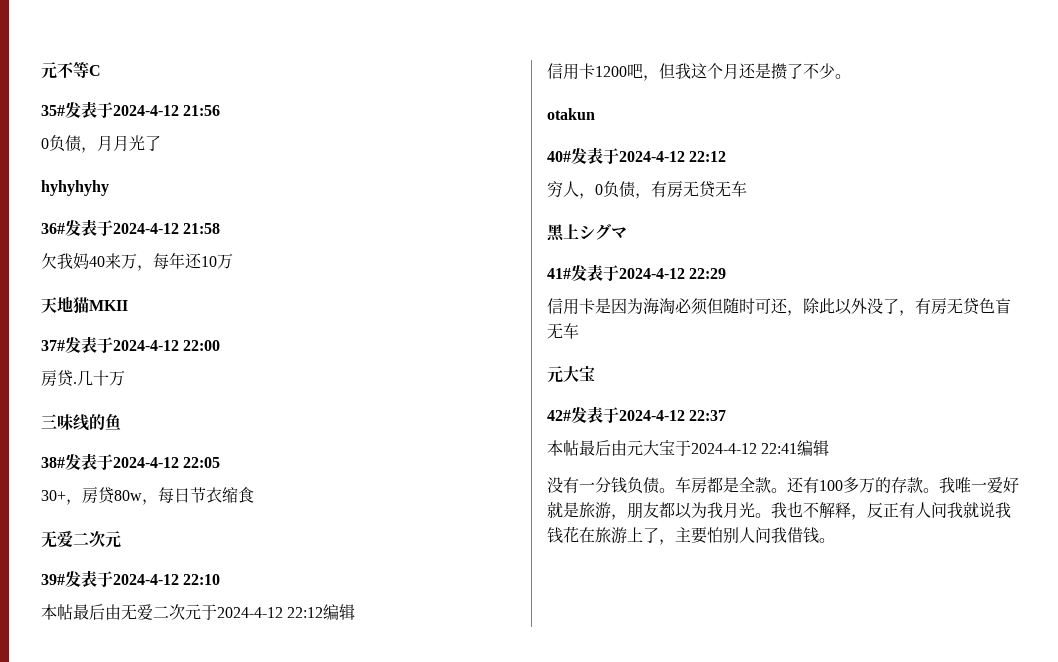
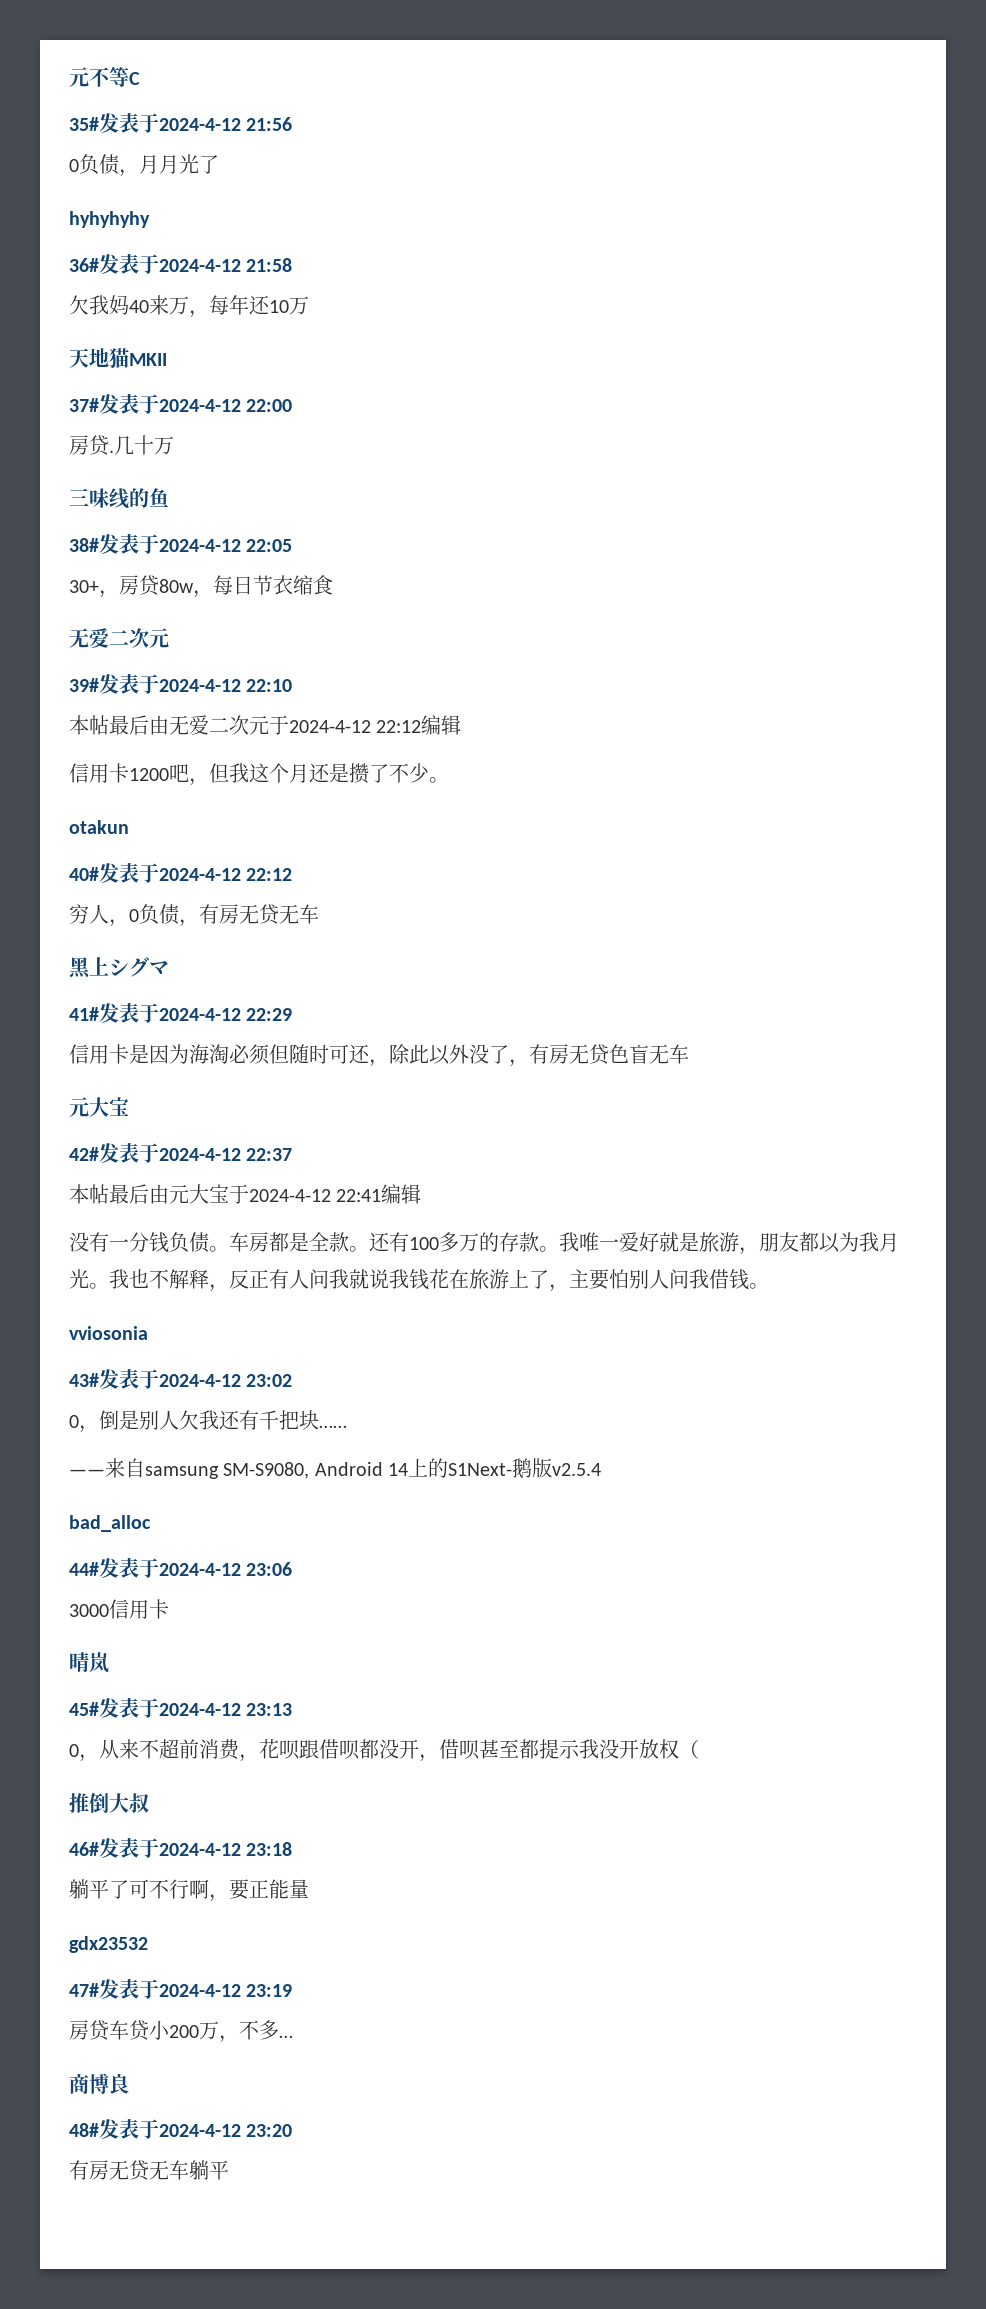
+ vviosonia
+ 43#发表于2024-4-12 23:02
+ 0，倒是别人欠我还有千把块……
+ ——来自samsung SM-S9080, Android 14上的S1Next-鹅版v2.5.4
+ bad_alloc
+ 44#发表于2024-4-12 23:06
+ 3000信用卡
+ 晴岚
+ 45#发表于2024-4-12 23:13
+ 0，从来不超前消费，花呗跟借呗都没开，借呗甚至都提示我没开放权（
+ 推倒大叔
+ 46#发表于2024-4-12 23:18
+ 躺平了可不行啊，要正能量
+ gdx23532
+ 47#发表于2024-4-12 23:19
+ 房贷车贷小200万，不多…
+ 商博良
+ 48#发表于2024-4-12 23:20
+ 有房无贷无车躺平

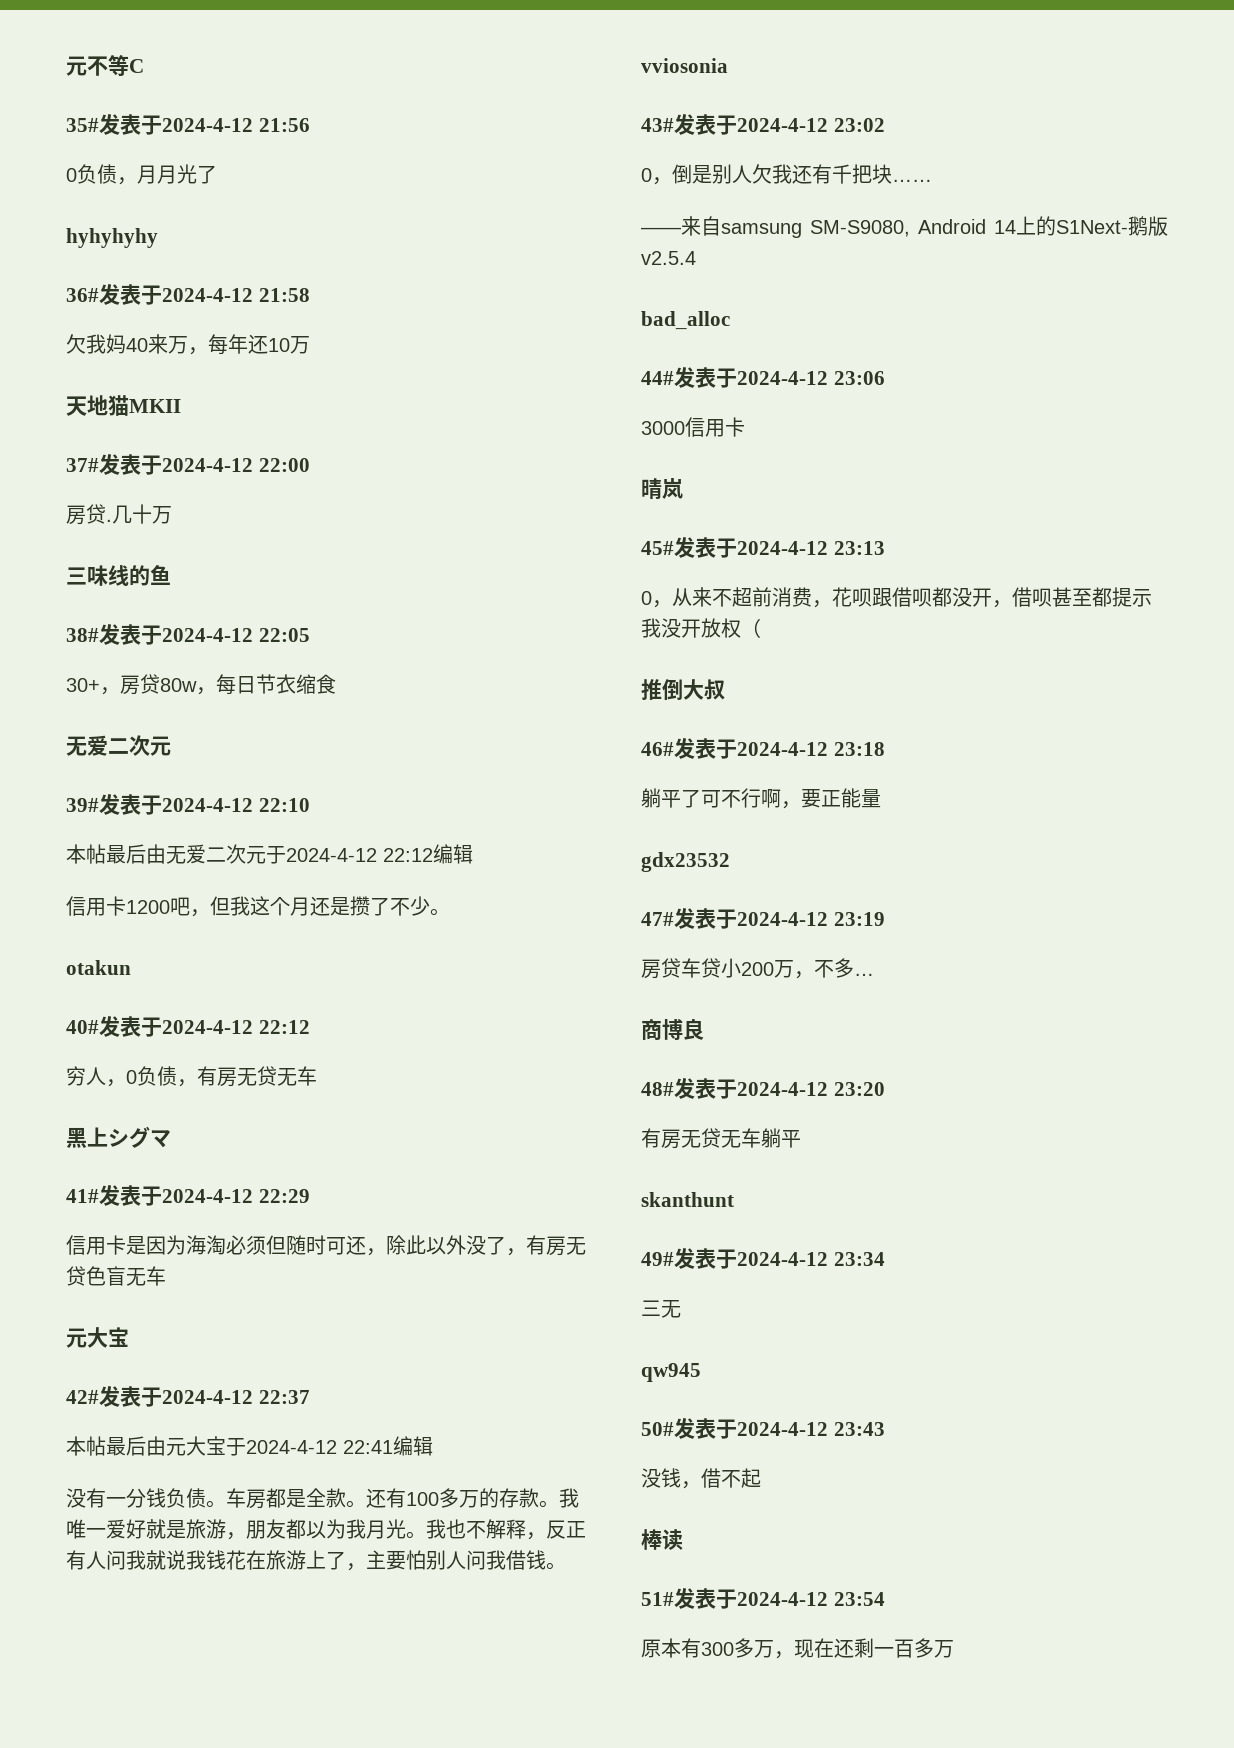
+ skanthunt
+ 49#发表于2024-4-12 23:34
+ 三无
+ qw945
+ 50#发表于2024-4-12 23:43
+ 没钱，借不起
+ 棒读
+ 51#发表于2024-4-12 23:54
+ 原本有300多万，现在还剩一百多万

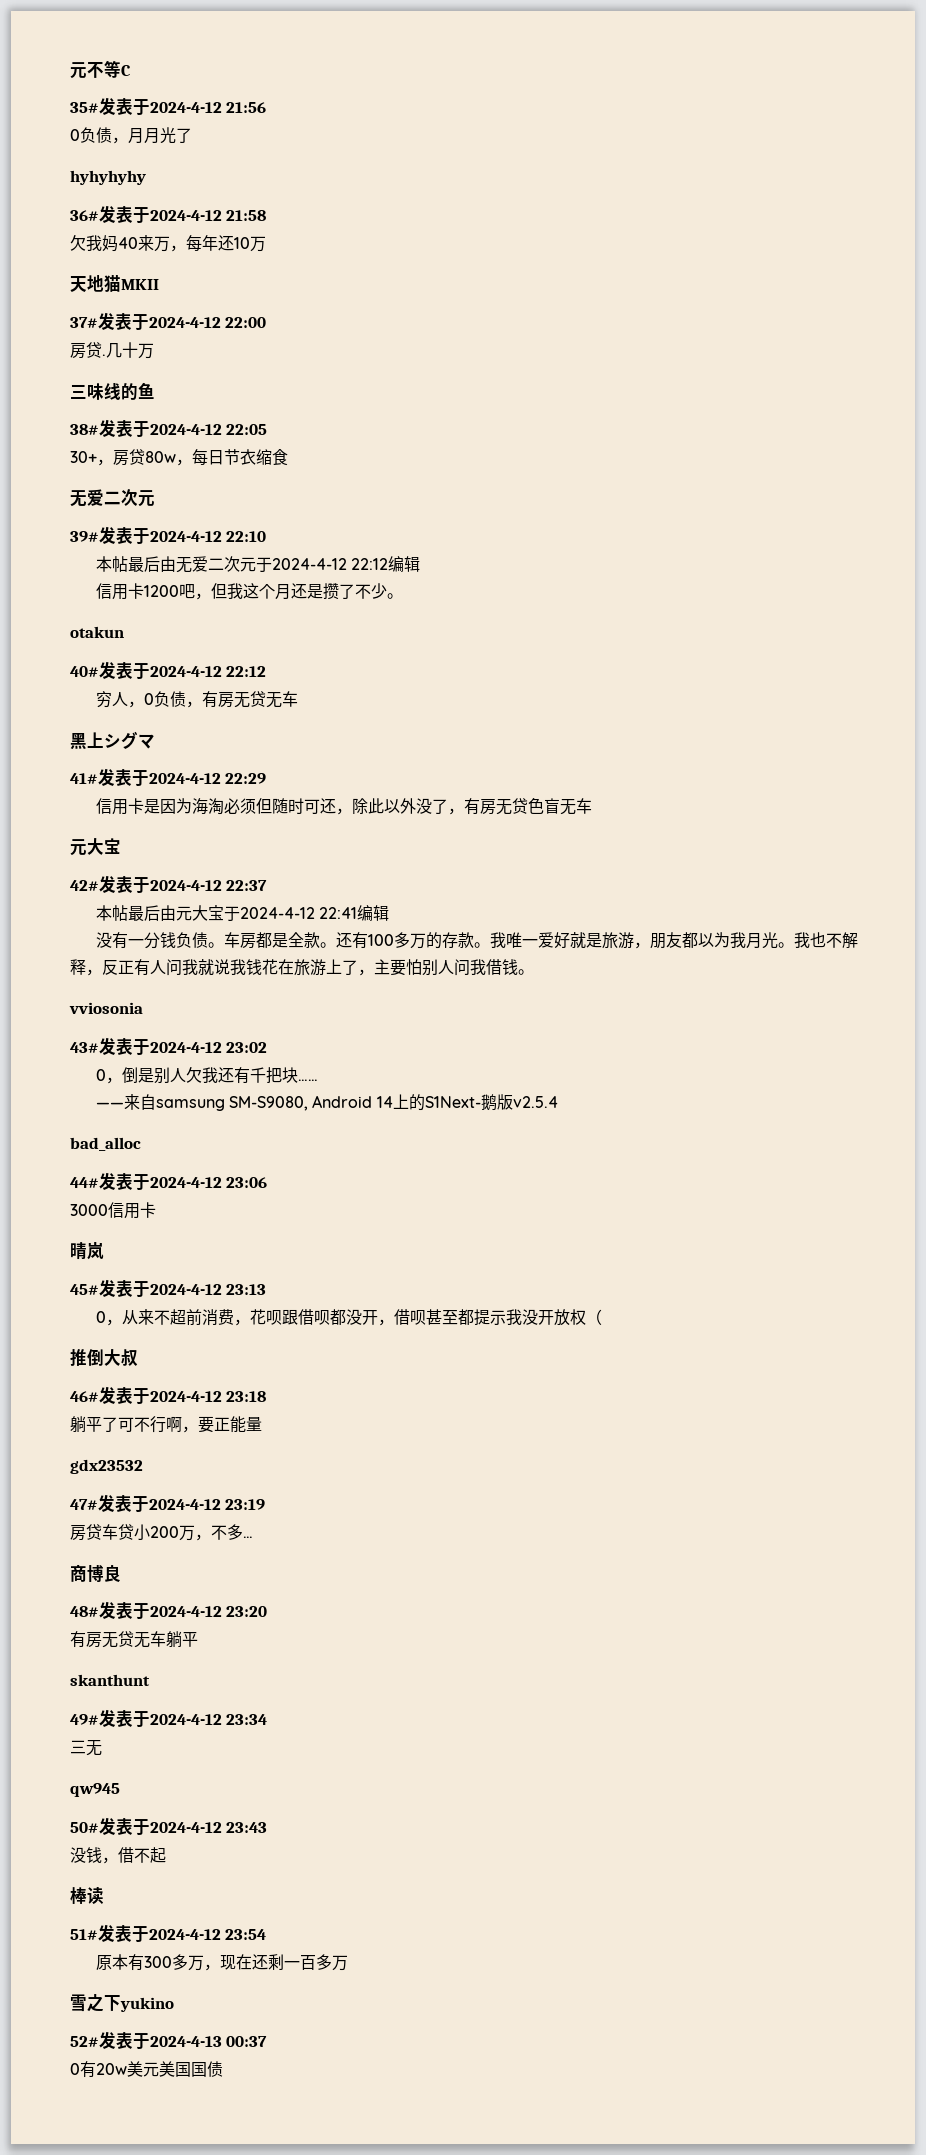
+ 雪之下yukino
+ 52#发表于2024-4-13 00:37
+ 0有20w美元美国国债

